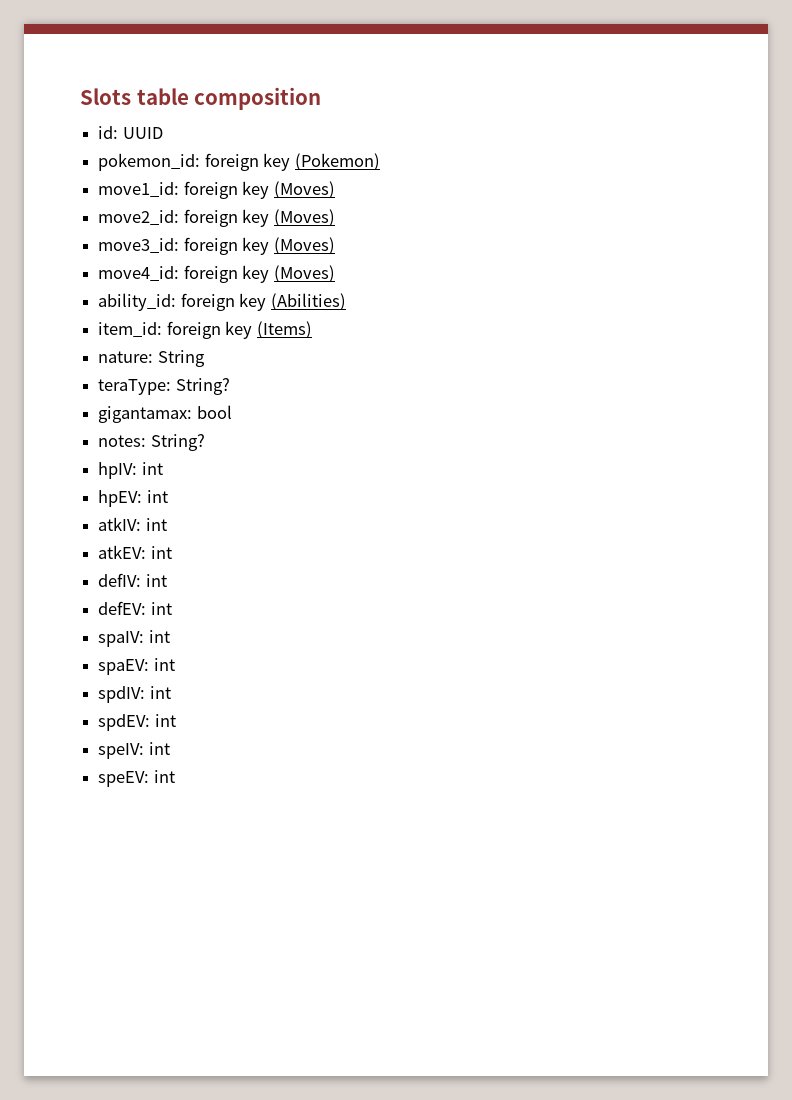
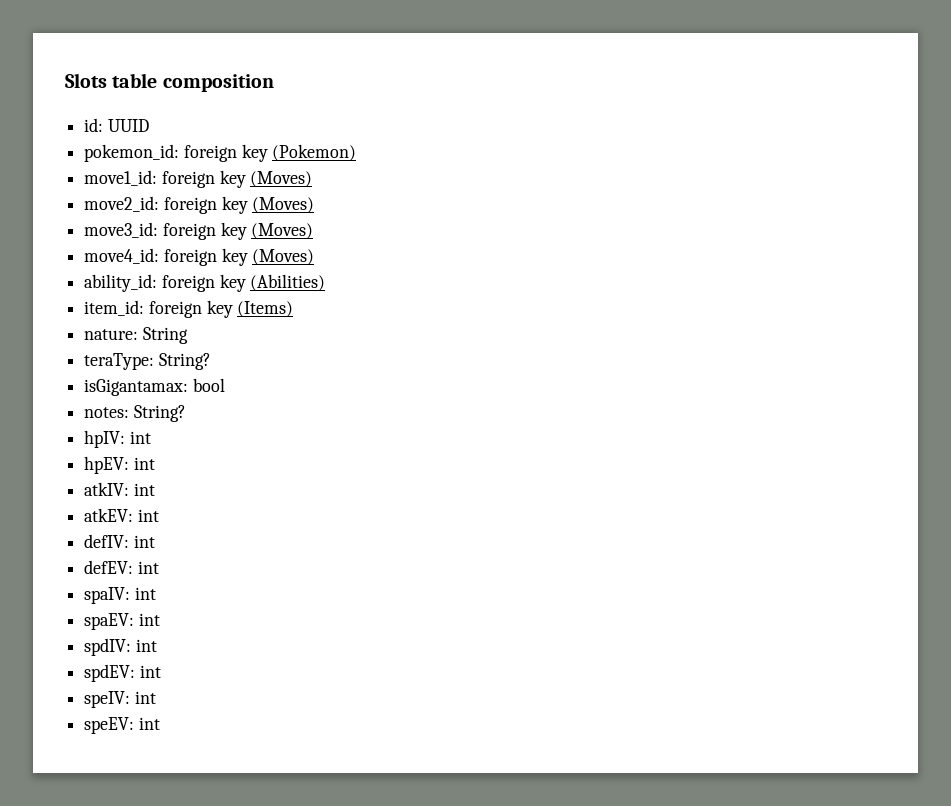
- gigantamax: bool
+ isGigantamax: bool

